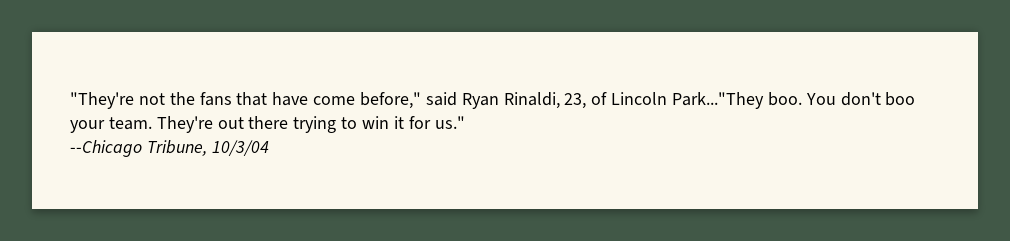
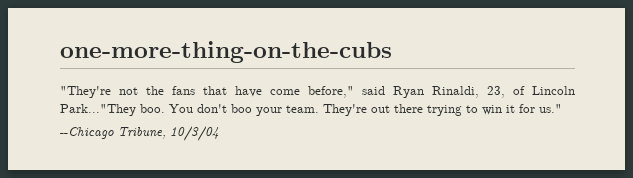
+ one-more-thing-on-the-cubs

